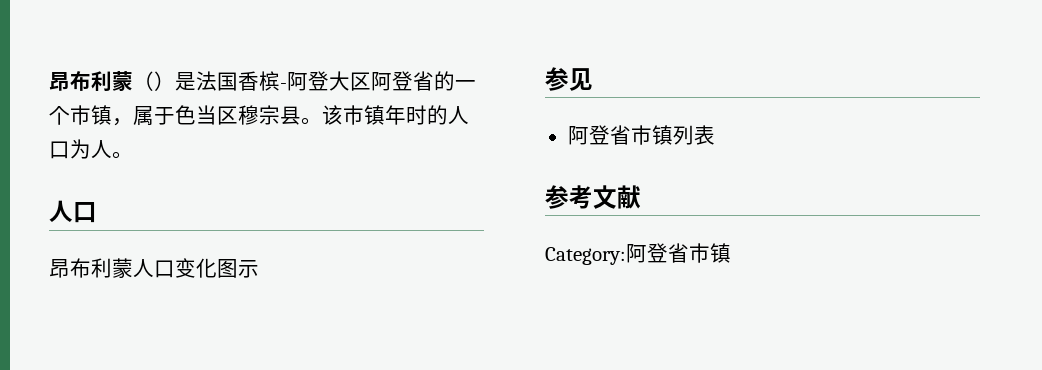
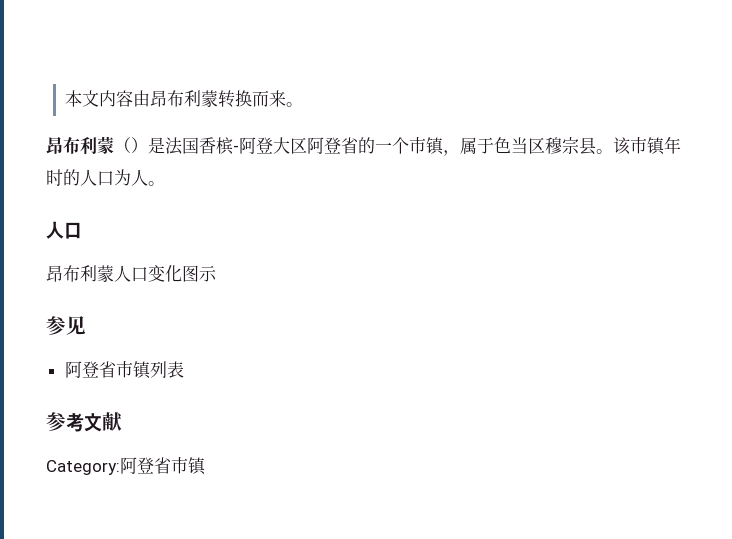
+ 本文内容由昂布利蒙转换而来。

